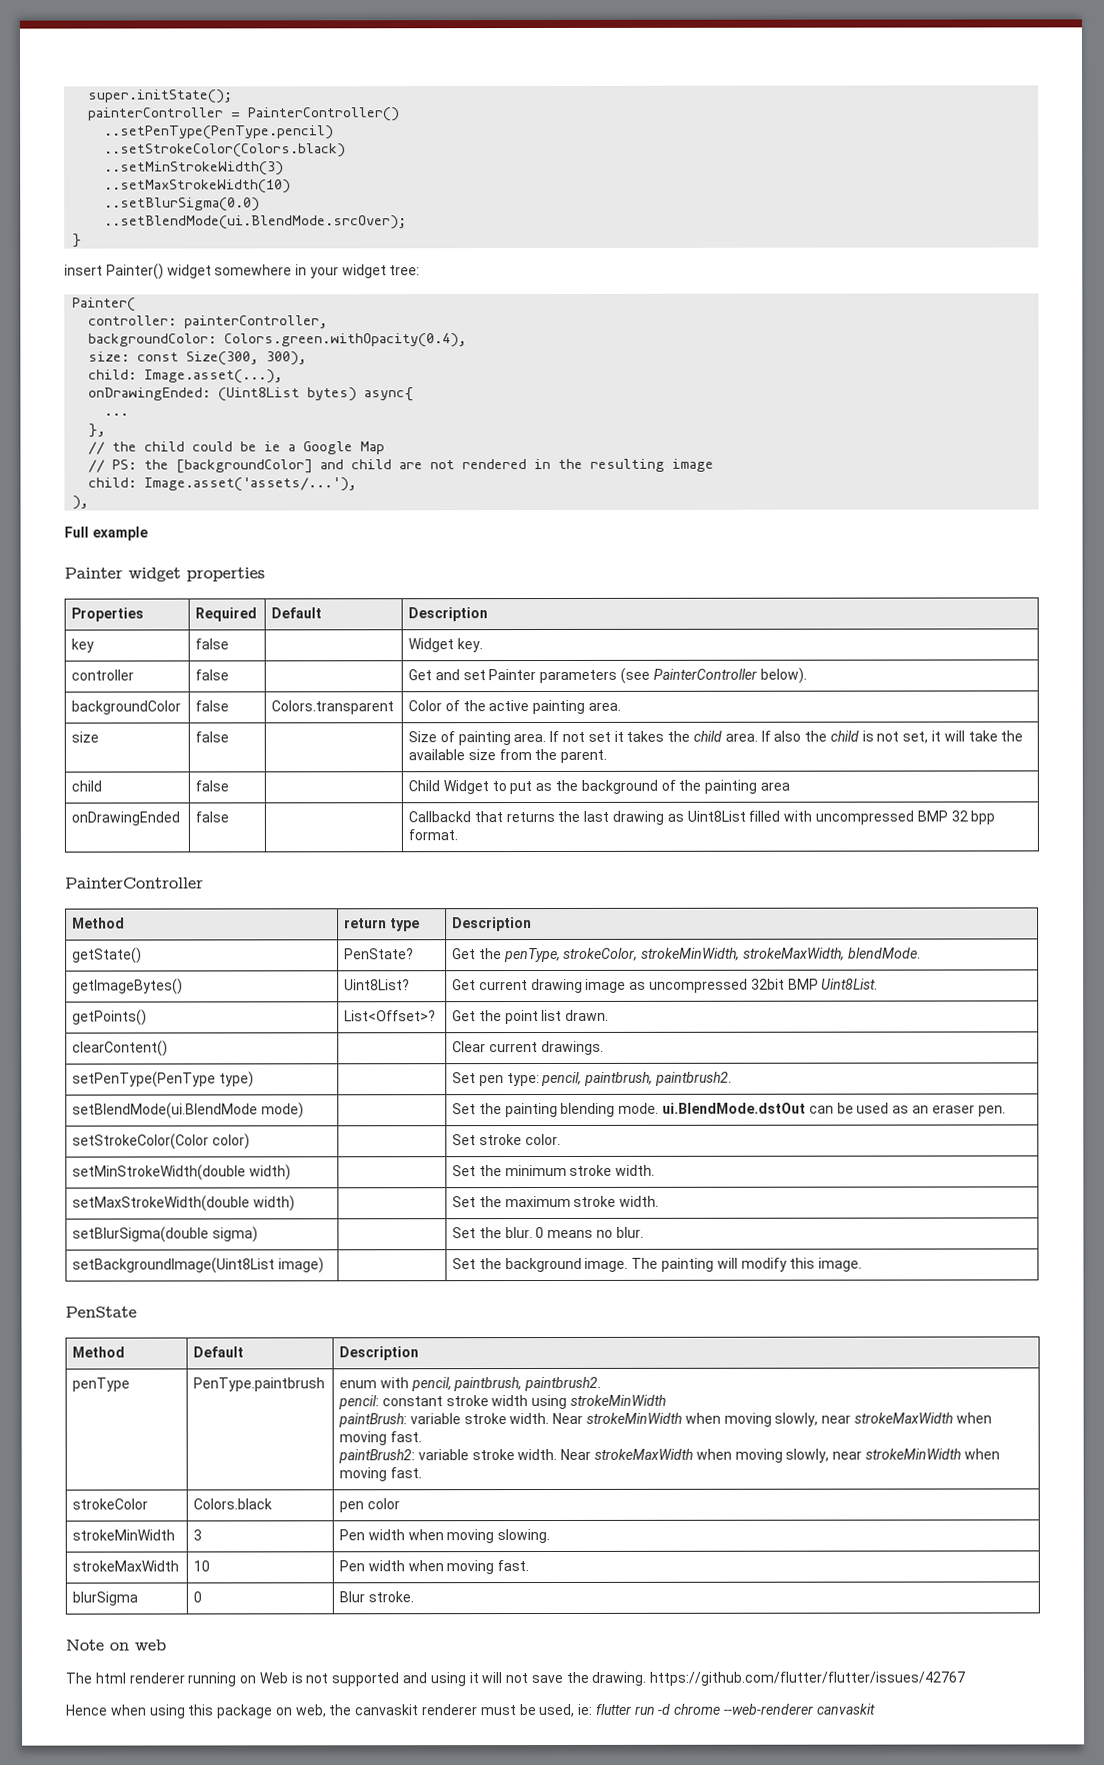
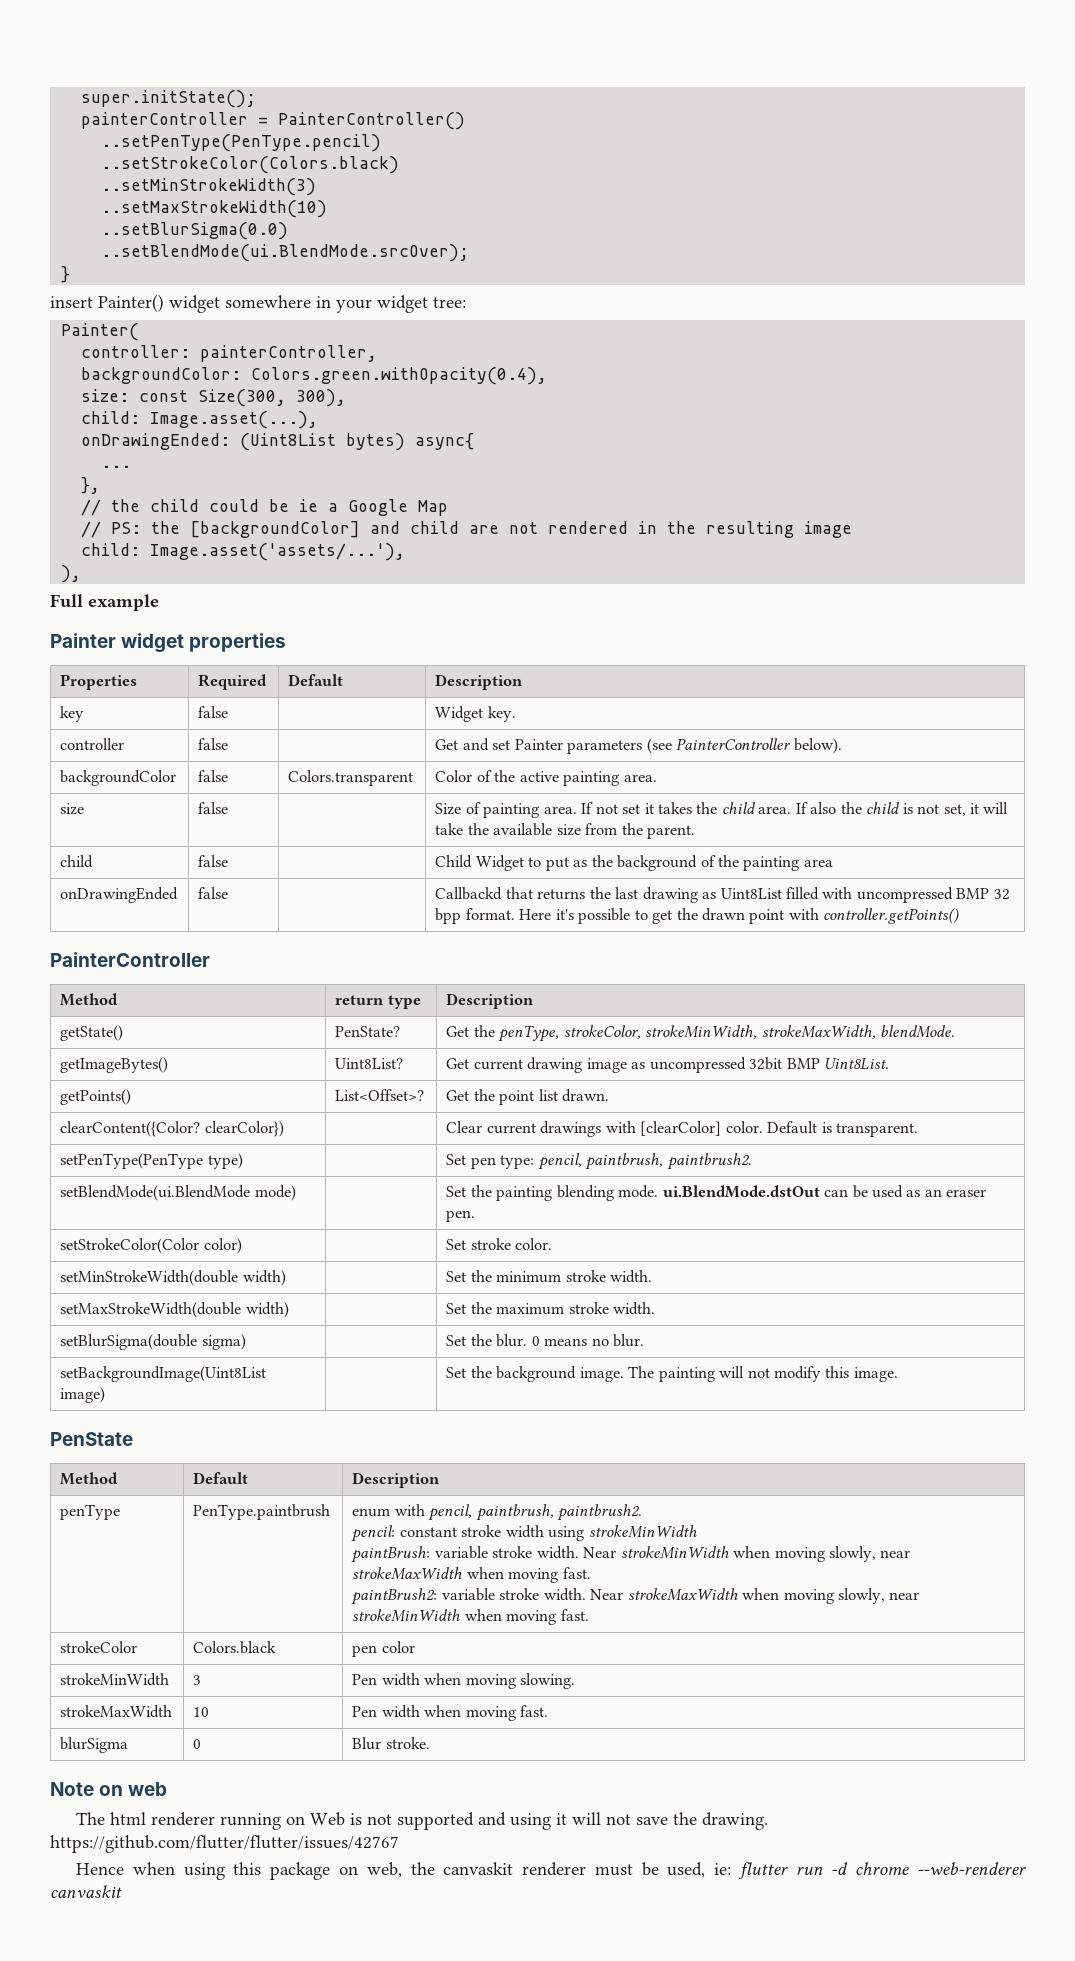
- onDrawingEnded | false | | Callbackd that returns the last drawing as Uint8List filled with uncompressed BMP 32 bpp format.
+ onDrawingEnded | false | | Callbackd that returns the last drawing as Uint8List filled with uncompressed BMP 32 bpp format. Here it's possible to get the drawn point with controller.getPoints()
- clearContent() | | Clear current drawings.
+ clearContent({Color? clearColor}) | | Clear current drawings with [clearColor] color. Default is transparent.
- setBackgroundImage(Uint8List image) | | Set the background image. The painting will modify this image.
+ setBackgroundImage(Uint8List image) | | Set the background image. The painting will not modify this image.

